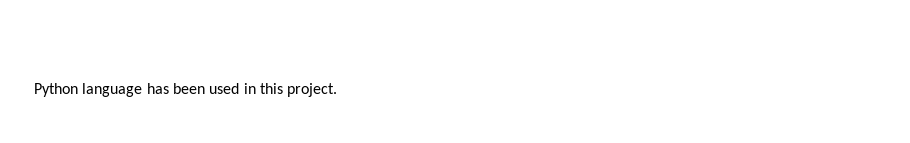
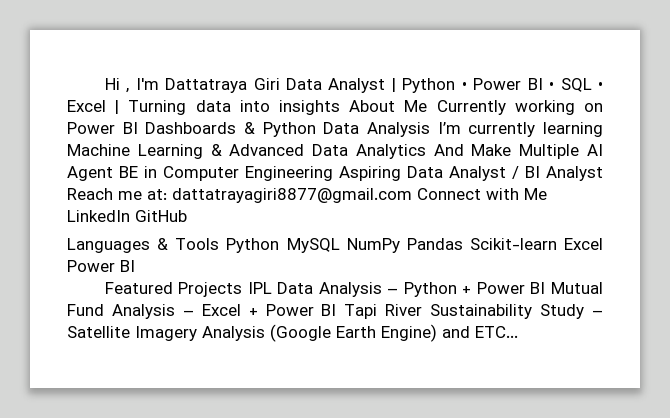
- Python language has been used in this project.
+ Hi , I'm Dattatraya Giri Data Analyst | Python • Power BI • SQL • Excel | Turning data into insights About Me Currently working on Power BI Dashboards & Python Data Analysis I’m currently learning Machine Learning & Advanced Data Analytics And Make Multiple AI Agent BE in Computer Engineering Aspiring Data Analyst / BI Analyst Reach me at: dattatrayagiri8877@gmail.com Connect with Me LinkedIn GitHub
+ Languages & Tools Python MySQL NumPy Pandas Scikit-learn Excel Power BI
+ Featured Projects IPL Data Analysis – Python + Power BI Mutual Fund Analysis – Excel + Power BI Tapi River Sustainability Study – Satellite Imagery Analysis (Google Earth Engine) and ETC...

